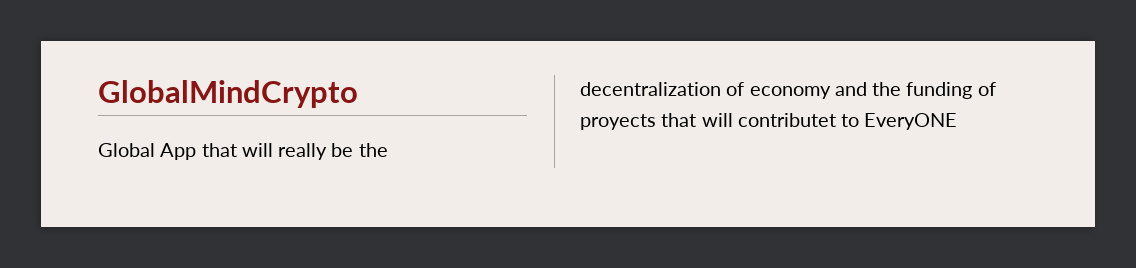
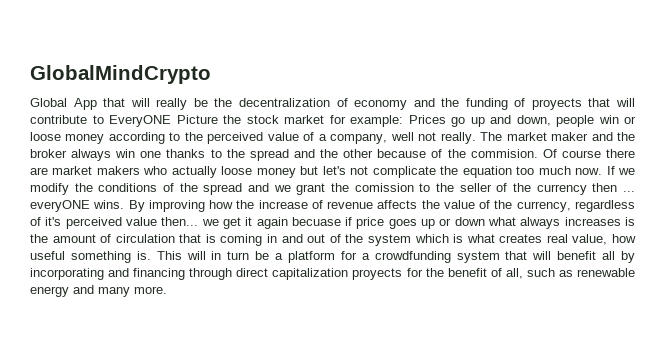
- Global App that will really be the decentralization of economy and the funding of proyects that will contributet to EveryONE
+ Global App that will really be the decentralization of economy and the funding of proyects that will contribute to EveryONE Picture the stock market for example: Prices go up and down, people win or loose money according to the perceived value of a company, well not really. The market maker and the broker always win one thanks to the spread and the other because of the commision. Of course there are market makers who actually loose money but let's not complicate the equation too much now. If we modify the conditions of the spread and we grant the comission to the seller of the currency then ... everyONE wins. By improving how the increase of revenue affects the value of the currency, regardless of it's perceived value then... we get it again becuase if price goes up or down what always increases is the amount of circulation that is coming in and out of the system which is what creates real value, how useful something is. This will in turn be a platform for a crowdfunding system that will benefit all by incorporating and financing through direct capitalization proyects for the benefit of all, such as renewable energy and many more.

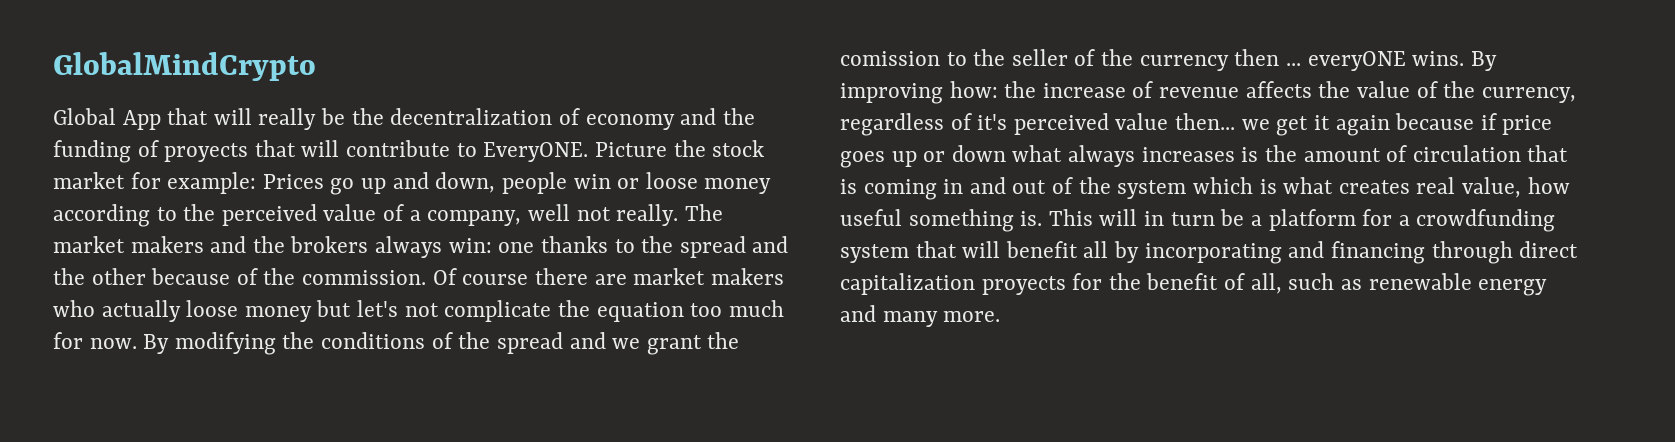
- Global App that will really be the decentralization of economy and the funding of proyects that will contribute to EveryONE Picture the stock market for example: Prices go up and down, people win or loose money according to the perceived value of a company, well not really.
+ Global App that will really be the decentralization of economy and the funding of proyects that will contribute to EveryONE. Picture the stock market for example: Prices go up and down, people win or loose money according to the perceived value of a company, well not really.
- The market maker and the broker always win one thanks to the spread and the other because of the commision.
+ The market makers and the brokers always win: one thanks to the spread and the other because of the commission.
- Of course there are market makers who actually loose money but let's not complicate the equation too much now. If we modify the conditions of the spread and we grant the comission to the seller of the currency then ... everyONE wins.
+ Of course there are market makers who actually loose money but let's not complicate the equation too much for now. By modifying the conditions of the spread and we grant the comission to the seller of the currency then ... everyONE wins.
- By improving how the increase of revenue affects the value of the currency, regardless of it's perceived value then... we get it again becuase if price goes up or down what always increases is the amount of circulation that is coming in and out of the system which is what creates real value, how useful something is.
+ By improving how: the increase of revenue affects the value of the currency, regardless of it's perceived value then... we get it again because if price goes up or down what always increases is the amount of circulation that is coming in and out of the system which is what creates real value, how useful something is.

